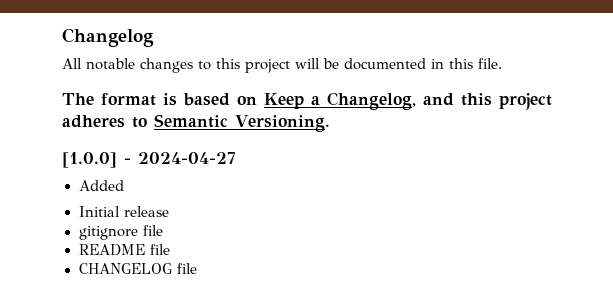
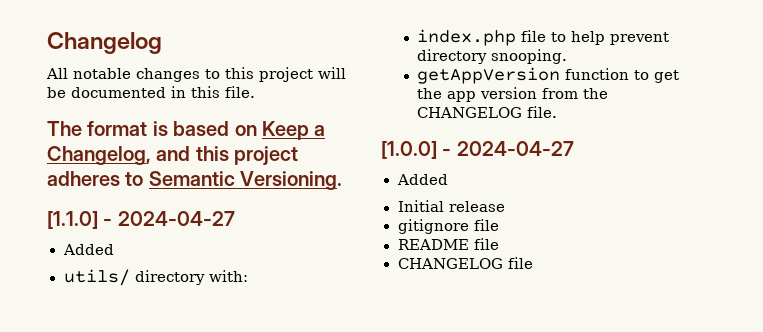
+ [1.1.0] - 2024-04-27
+ Added
+ utils/ directory with:
+ index.php file to help prevent directory snooping.
+ getAppVersion function to get the app version from the CHANGELOG file.

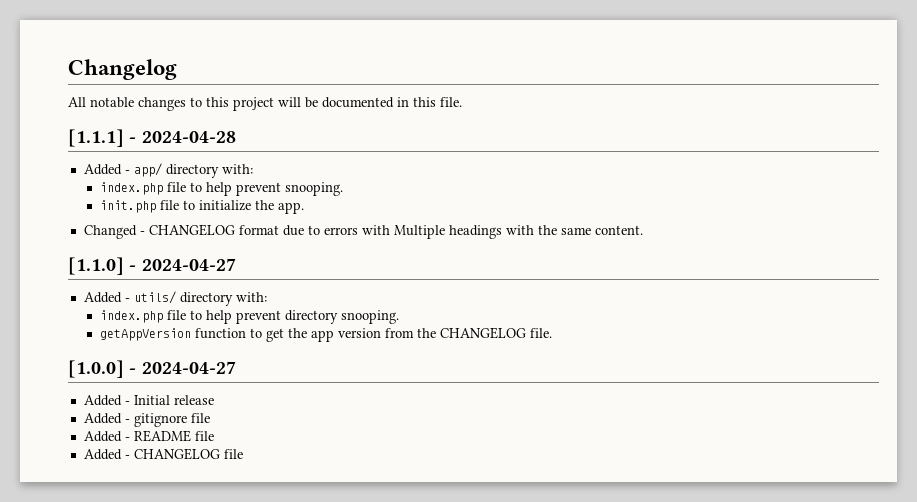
- The format is based on Keep a Changelog, and this project adheres to Semantic Versioning.
+ [1.1.1] - 2024-04-28
+ Added - app/ directory with:
+ index.php file to help prevent snooping.
+ init.php file to initialize the app.
+ Changed - CHANGELOG format due to errors with Multiple headings with the same content.
  [1.1.0] - 2024-04-27
- Added
- utils/ directory with:
+ Added - utils/ directory with:
  [1.0.0] - 2024-04-27
- Added
- Initial release
+ Added - Initial release
- gitignore file
+ Added - gitignore file
- README file
+ Added - README file
- CHANGELOG file
+ Added - CHANGELOG file

